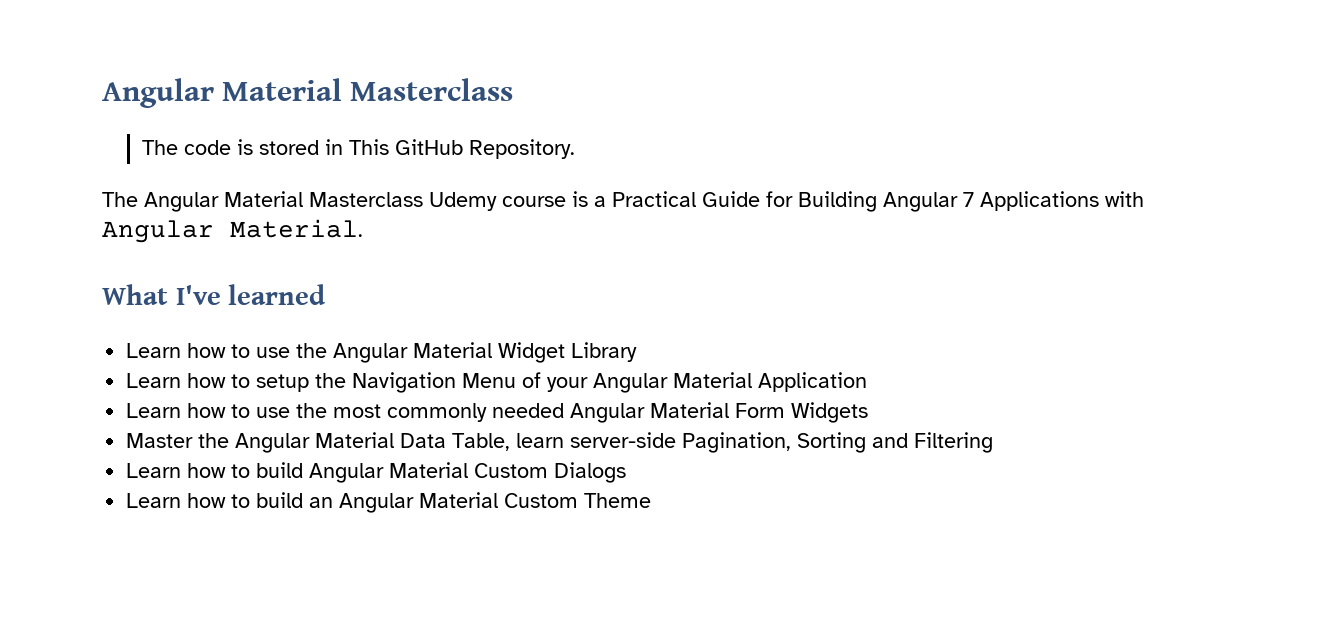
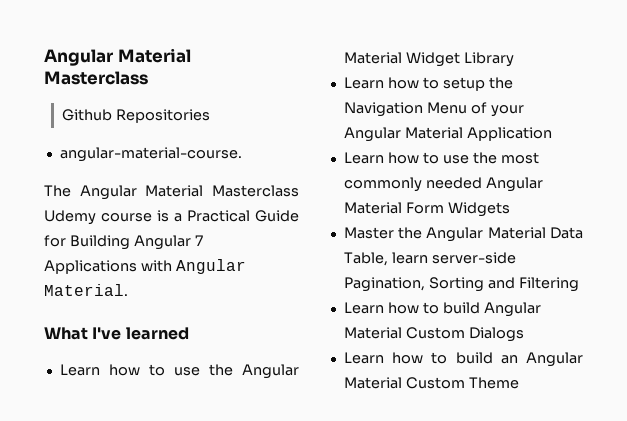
- The code is stored in This GitHub Repository.
+ Github Repositories
+ angular-material-course.

